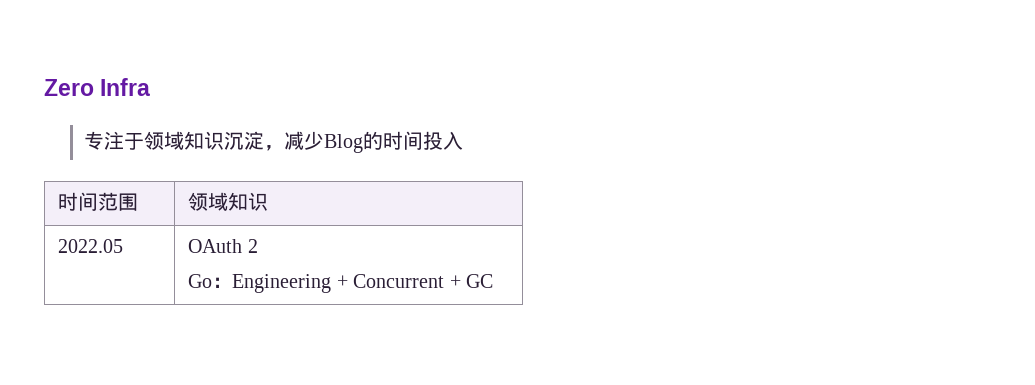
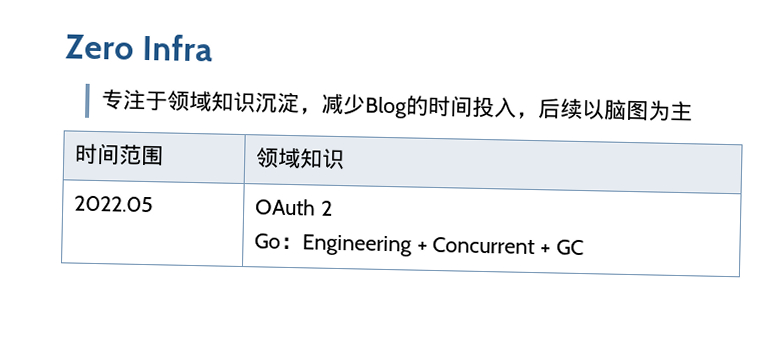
- 专注于领域知识沉淀，减少Blog的时间投入
+ 专注于领域知识沉淀，减少Blog的时间投入，后续以脑图为主

